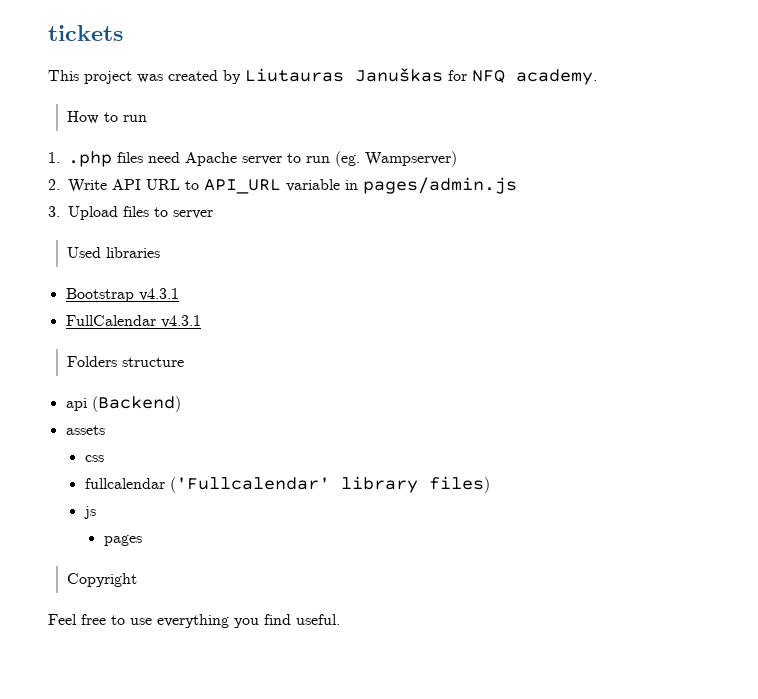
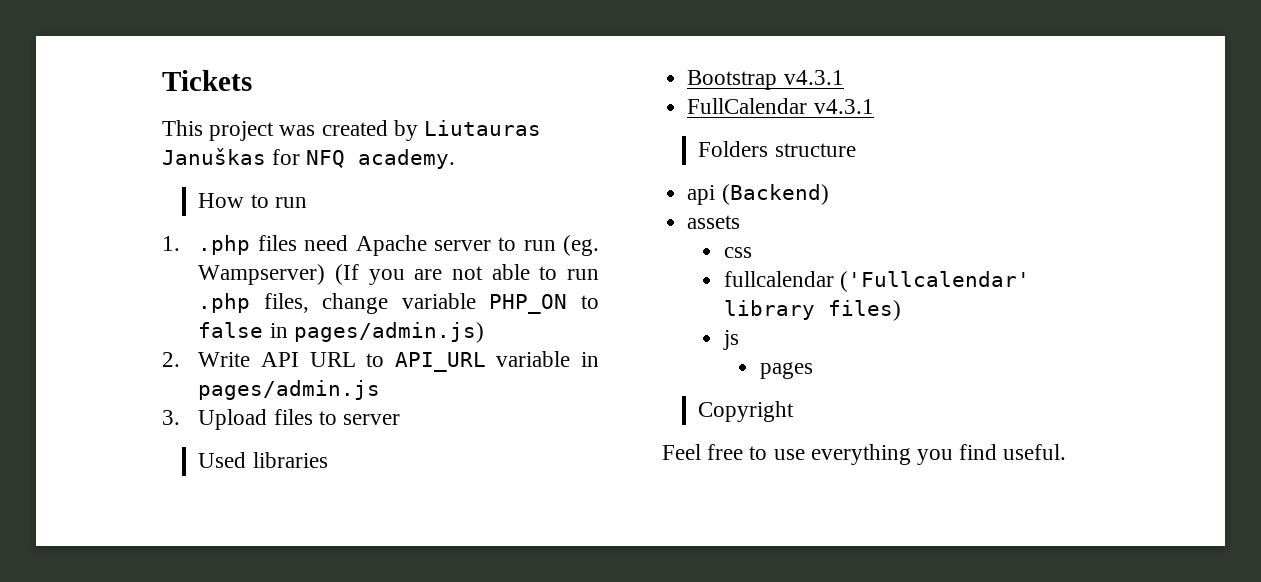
- tickets
+ Tickets
- 1. .php files need Apache server to run (eg. Wampserver)
+ 1. .php files need Apache server to run (eg. Wampserver) (If you are not able to run .php files, change variable PHP_ON to false in pages/admin.js)

